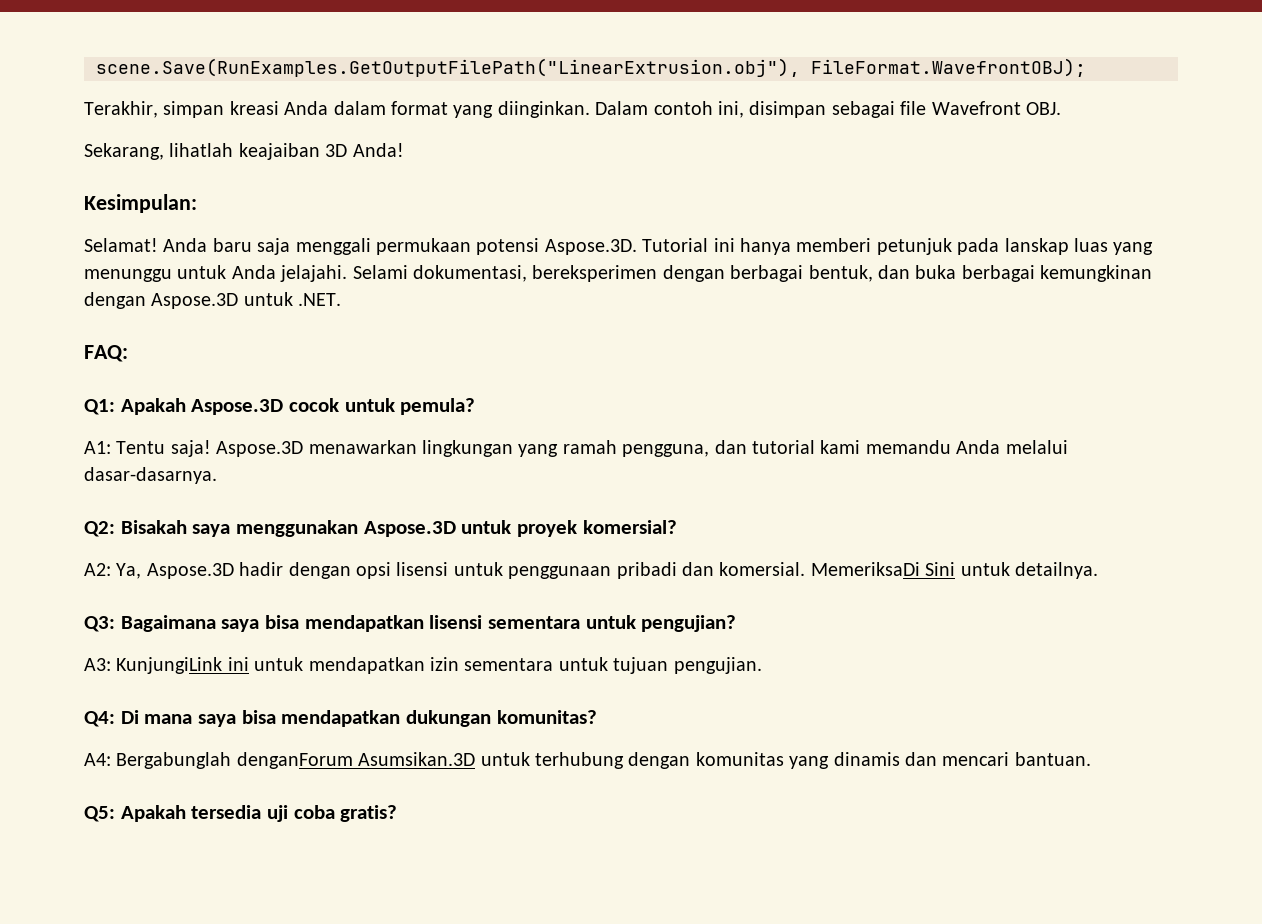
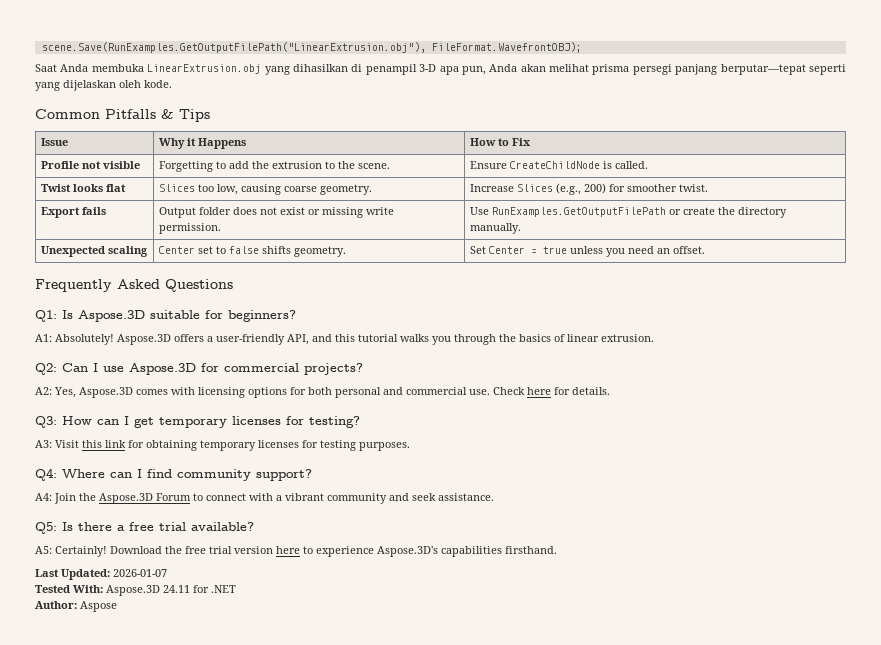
- Terakhir, simpan kreasi Anda dalam format yang diinginkan. Dalam contoh ini, disimpan sebagai file Wavefront OBJ.
- Sekarang, lihatlah keajaiban 3D Anda!
- Kesimpulan:
- Selamat! Anda baru saja menggali permukaan potensi Aspose.3D. Tutorial ini hanya memberi petunjuk pada lanskap luas yang menunggu untuk Anda jelajahi. Selami dokumentasi, bereksperimen dengan berbagai bentuk, dan buka berbagai kemungkinan dengan Aspose.3D untuk .NET.
- FAQ:
- Q1: Apakah Aspose.3D cocok untuk pemula?
- A1: Tentu saja! Aspose.3D menawarkan lingkungan yang ramah pengguna, dan tutorial kami memandu Anda melalui dasar-dasarnya.
- Q2: Bisakah saya menggunakan Aspose.3D untuk proyek komersial?
- A2: Ya, Aspose.3D hadir dengan opsi lisensi untuk penggunaan pribadi dan komersial. MemeriksaDi Sini untuk detailnya.
- Q3: Bagaimana saya bisa mendapatkan lisensi sementara untuk pengujian?
- A3: KunjungiLink ini untuk mendapatkan izin sementara untuk tujuan pengujian.
- Q4: Di mana saya bisa mendapatkan dukungan komunitas?
- A4: Bergabunglah denganForum Asumsikan.3D untuk terhubung dengan komunitas yang dinamis dan mencari bantuan.
- Q5: Apakah tersedia uji coba gratis?
+ Saat Anda membuka LinearExtrusion.obj yang dihasilkan di penampil 3‑D apa pun, Anda akan melihat prisma persegi panjang berputar—tepat seperti yang dijelaskan oleh kode.
+ Common Pitfalls & Tips
+ Issue | Why it Happens | How to Fix
+ Profile not visible | Forgetting to add the extrusion to the scene. | Ensure CreateChildNode is called.
+ Twist looks flat | Slices too low, causing coarse geometry. | Increase Slices (e.g., 200) for smoother twist.
+ Export fails | Output folder does not exist or missing write permission. | Use RunExamples.GetOutputFilePath or create the directory manually.
+ Unexpected scaling | Center set to false shifts geometry. | Set Center = true unless you need an offset.
+ Frequently Asked Questions
+ Q1: Is Aspose.3D suitable for beginners?
+ A1: Absolutely! Aspose.3D offers a user‑friendly API, and this tutorial walks you through the basics of linear extrusion.
+ Q2: Can I use Aspose.3D for commercial projects?
+ A2: Yes, Aspose.3D comes with licensing options for both personal and commercial use. Check here for details.
+ Q3: How can I get temporary licenses for testing?
+ A3: Visit this link for obtaining temporary licenses for testing purposes.
+ Q4: Where can I find community support?
+ A4: Join the Aspose.3D Forum to connect with a vibrant community and seek assistance.
+ Q5: Is there a free trial available?
+ A5: Certainly! Download the free trial version here to experience Aspose.3D's capabilities firsthand.
+ Last Updated: 2026-01-07
+ Tested With: Aspose.3D 24.11 for .NET
+ Author: Aspose

